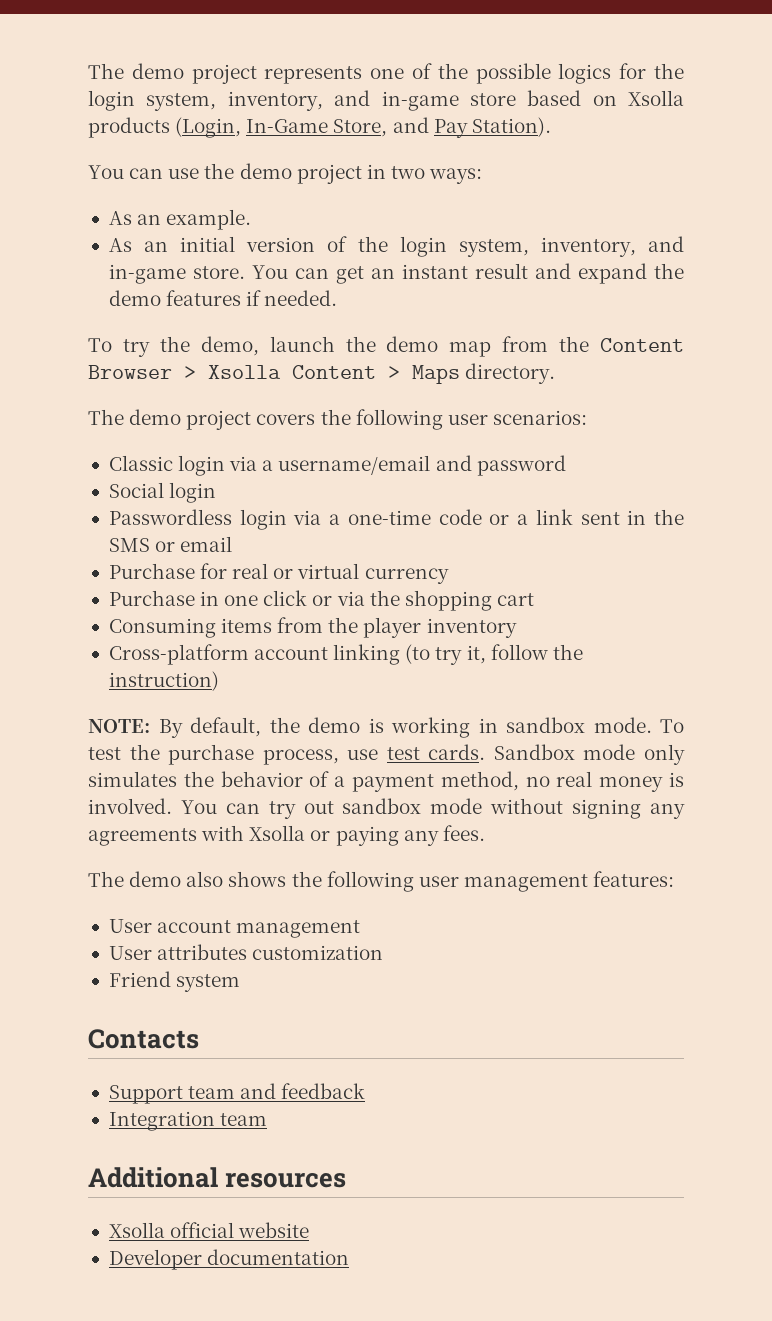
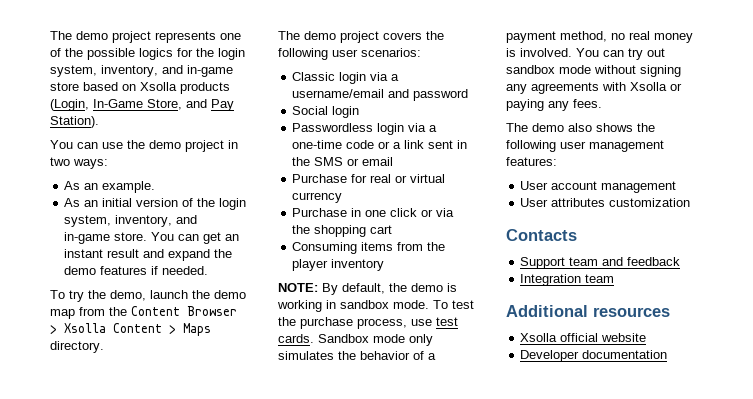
- Cross-platform account linking (to try it, follow the instruction)
- Friend system

